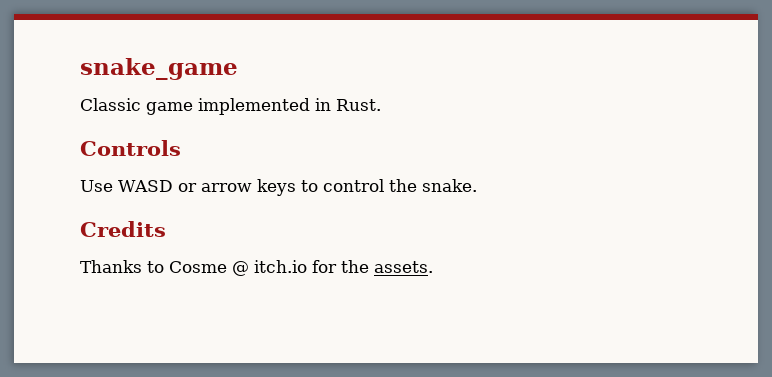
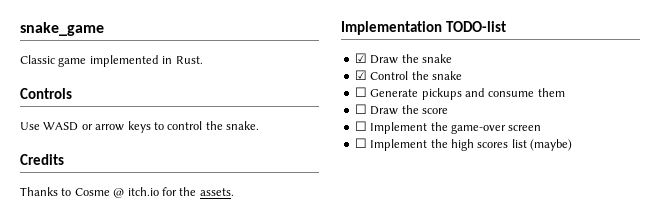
+ Implementation TODO-list
+ ☑ Draw the snake
+ ☑ Control the snake
+ ☐ Generate pickups and consume them
+ ☐ Draw the score
+ ☐ Implement the game-over screen
+ ☐ Implement the high scores list (maybe)

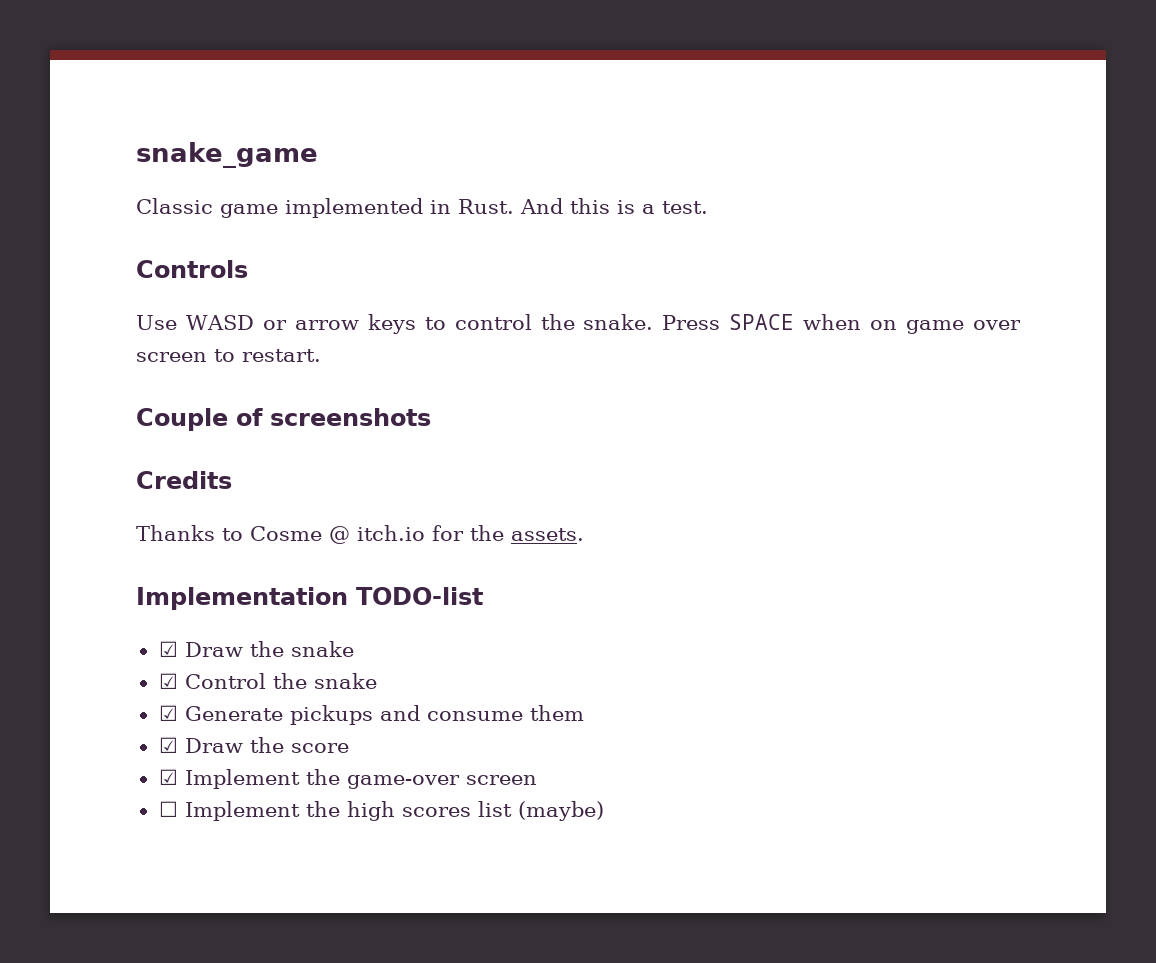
+ And this is a test.
+ Press SPACE when on game over screen to restart.
+ Couple of screenshots
- ☐ Generate pickups and consume them
+ ☑ Generate pickups and consume them
- ☐ Draw the score
+ ☑ Draw the score
- ☐ Implement the game-over screen
+ ☑ Implement the game-over screen

